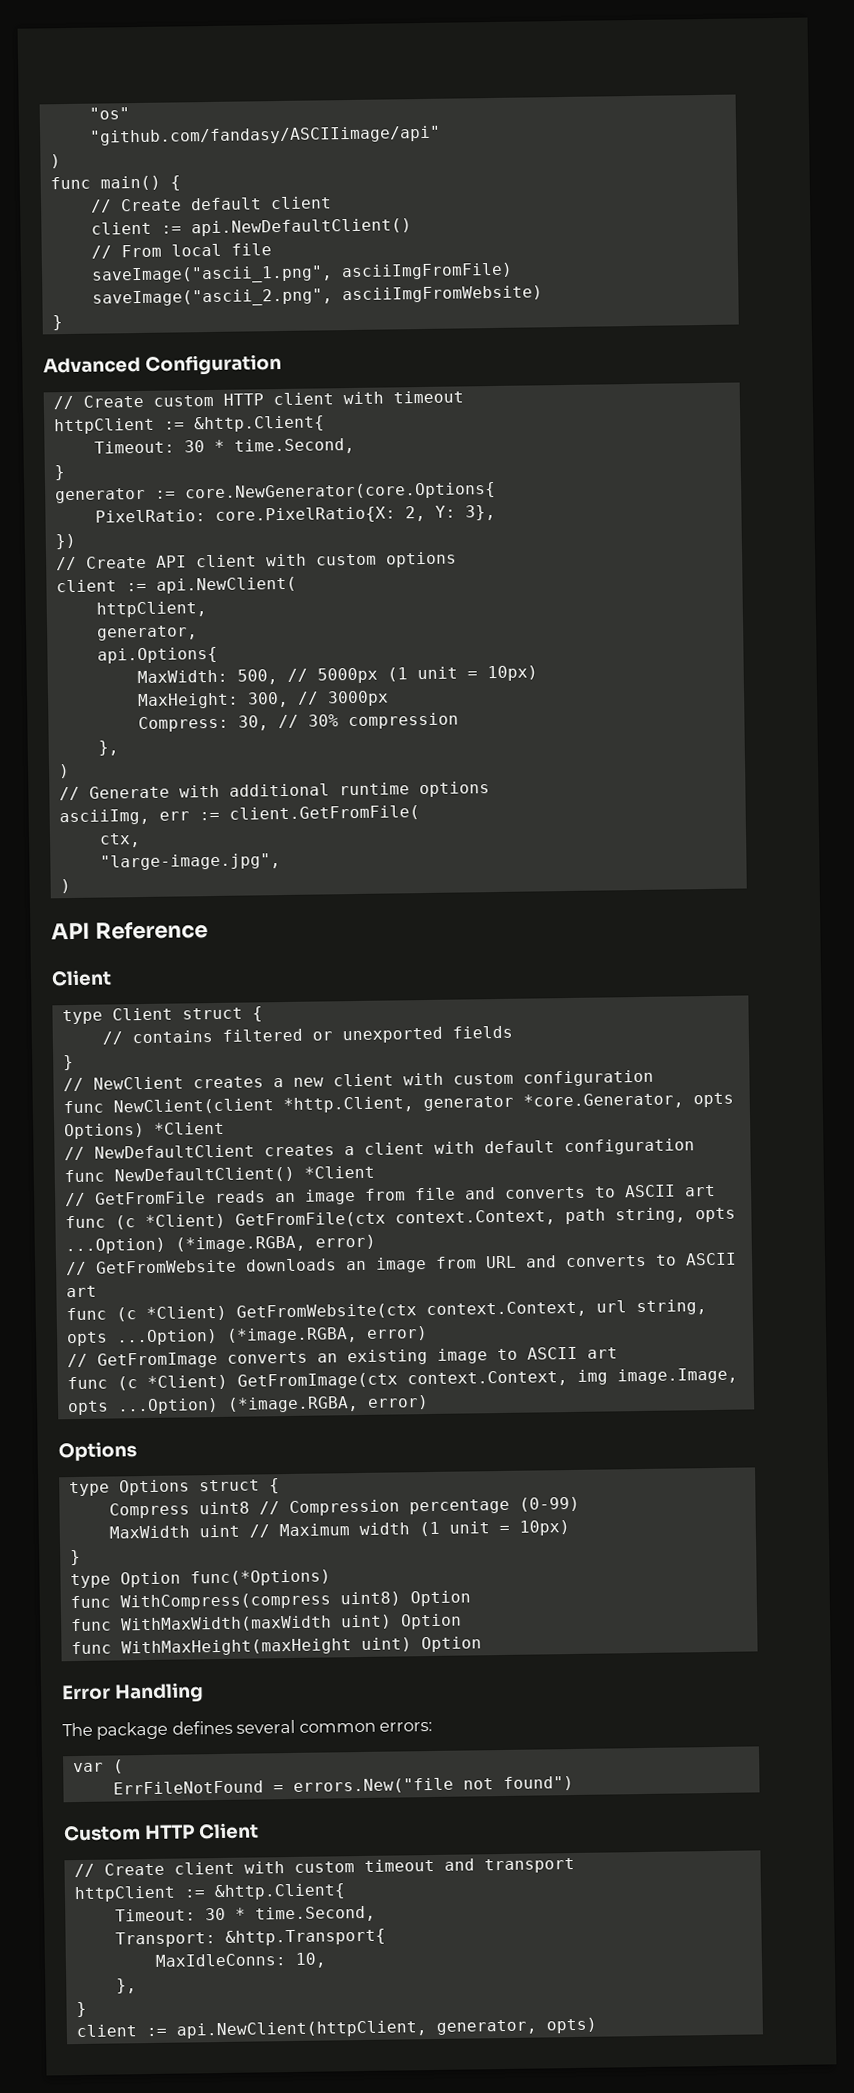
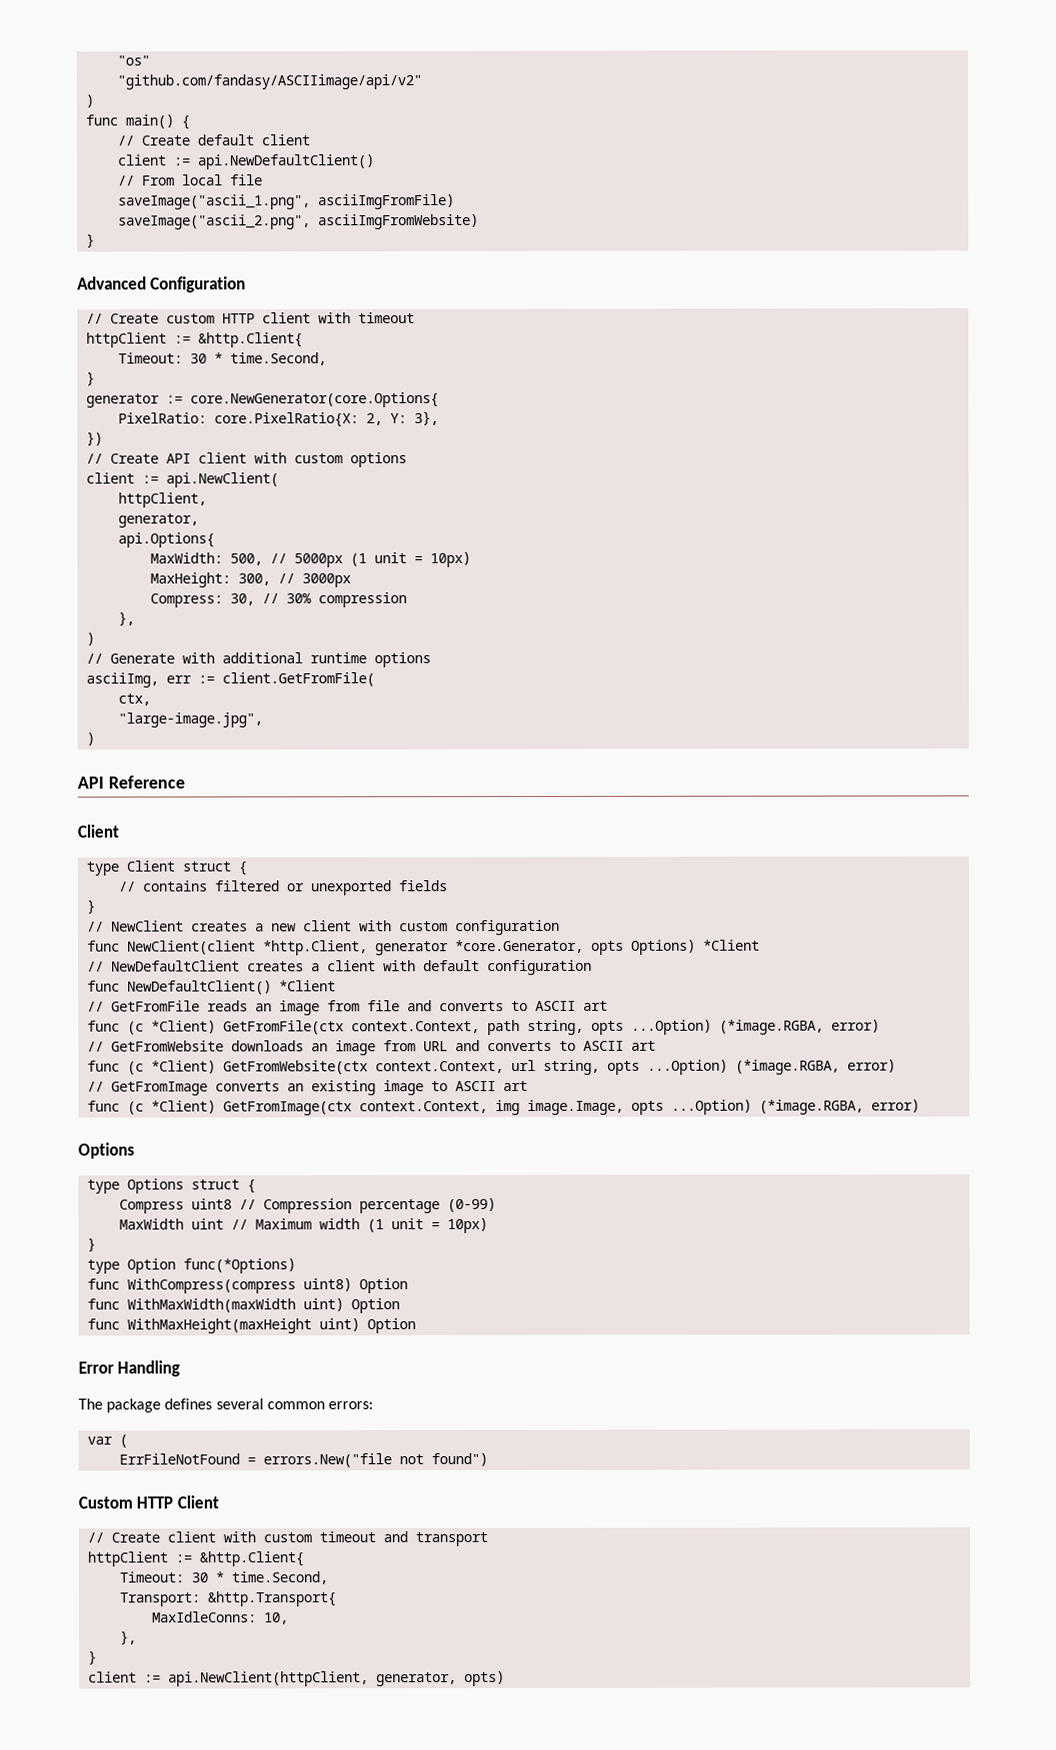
- "github.com/fandasy/ASCIIimage/api"
+ "github.com/fandasy/ASCIIimage/api/v2"

